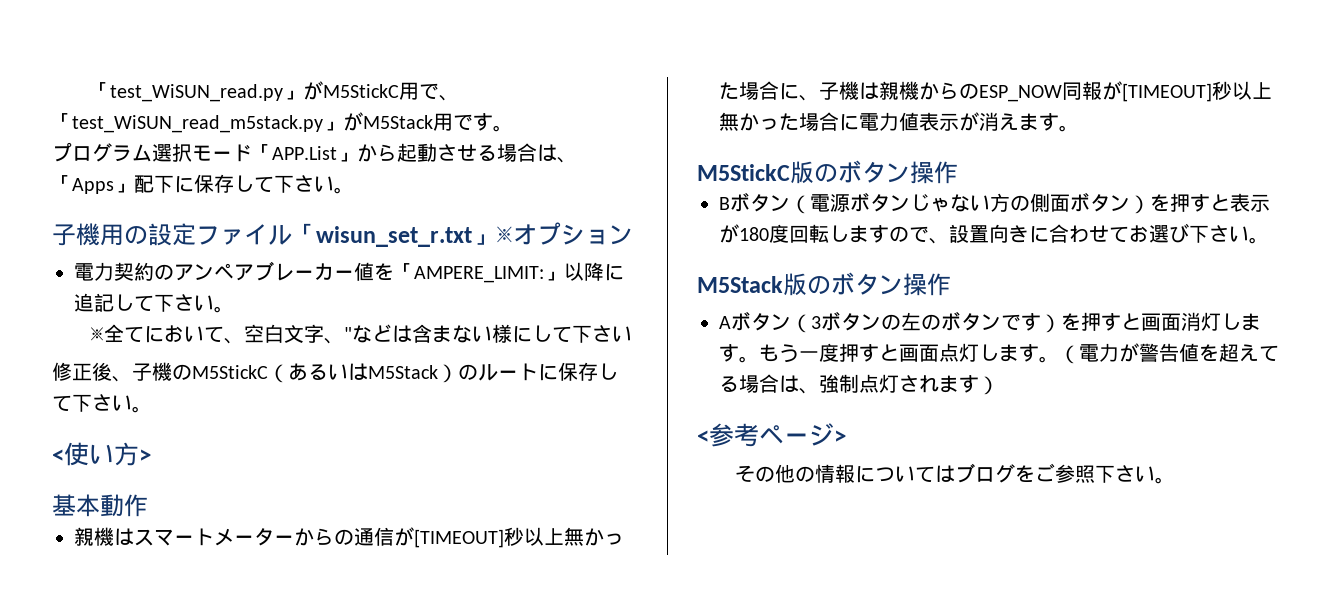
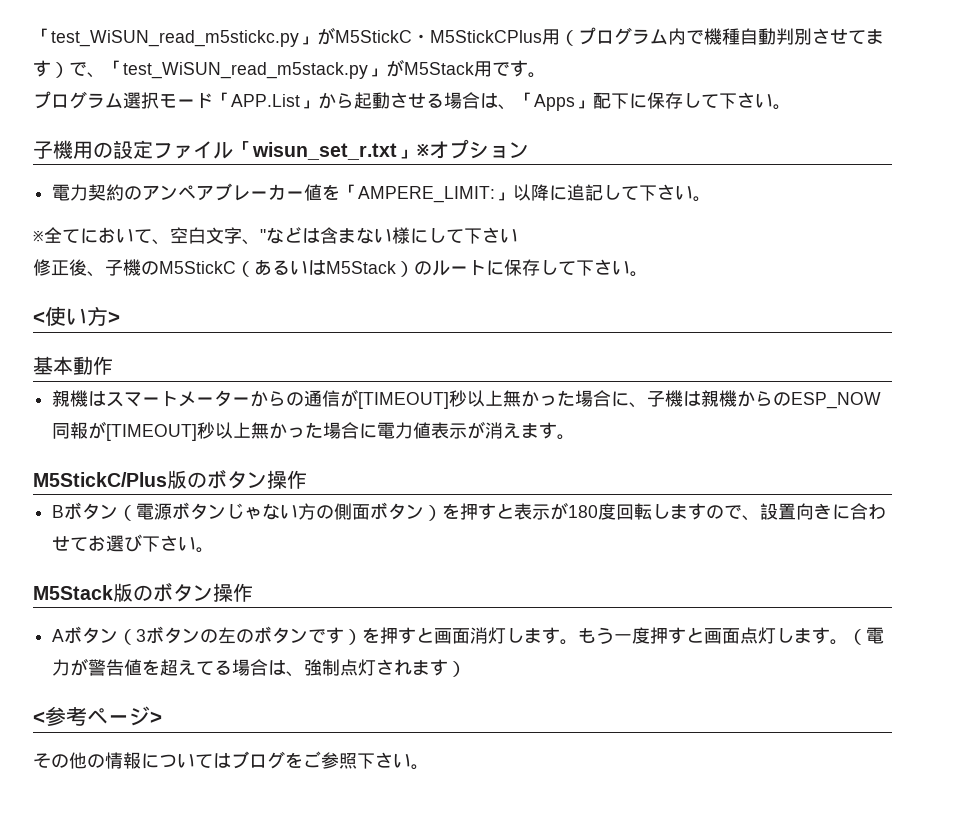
- 「test_WiSUN_read.py」がM5StickC用で、「test_WiSUN_read_m5stack.py」がM5Stack用です。
+ 「test_WiSUN_read_m5stickc.py」がM5StickC・M5StickCPlus用（プログラム内で機種自動判別させてます）で、「test_WiSUN_read_m5stack.py」がM5Stack用です。
- M5StickC版のボタン操作
+ M5StickC/Plus版のボタン操作

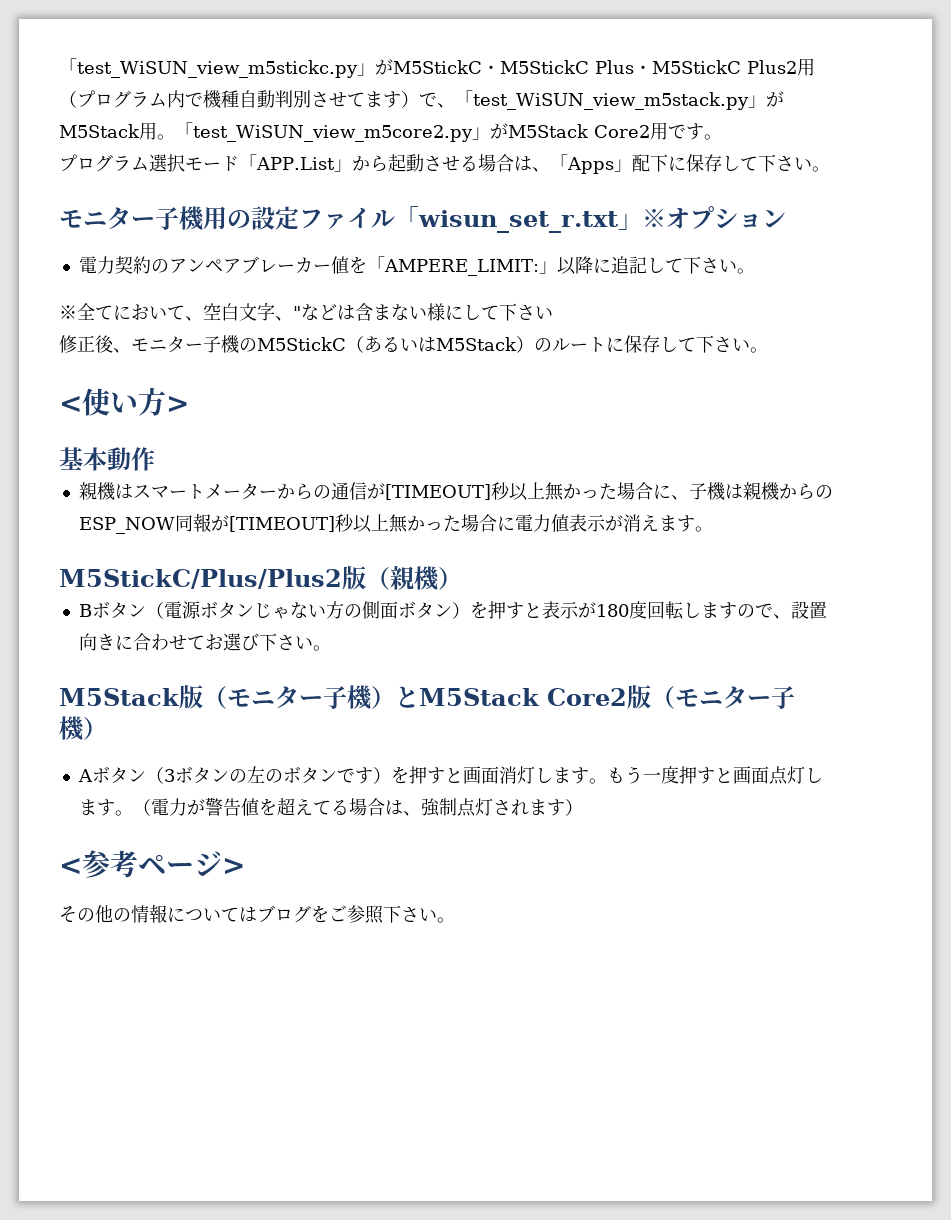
- 「test_WiSUN_read_m5stickc.py」がM5StickC・M5StickCPlus用（プログラム内で機種自動判別させてます）で、「test_WiSUN_read_m5stack.py」がM5Stack用です。
+ 「test_WiSUN_view_m5stickc.py」がM5StickC・M5StickC Plus・M5StickC Plus2用（プログラム内で機種自動判別させてます）で、「test_WiSUN_view_m5stack.py」がM5Stack用。「test_WiSUN_view_m5core2.py」がM5Stack Core2用です。
- 子機用の設定ファイル「wisun_set_r.txt」※オプション
+ モニター子機用の設定ファイル「wisun_set_r.txt」※オプション
- 修正後、子機のM5StickC（あるいはM5Stack）のルートに保存して下さい。
+ 修正後、モニター子機のM5StickC（あるいはM5Stack）のルートに保存して下さい。
- M5StickC/Plus版のボタン操作
+ M5StickC/Plus/Plus2版（親機）
- M5Stack版のボタン操作
+ M5Stack版（モニター子機）とM5Stack Core2版（モニター子機）

